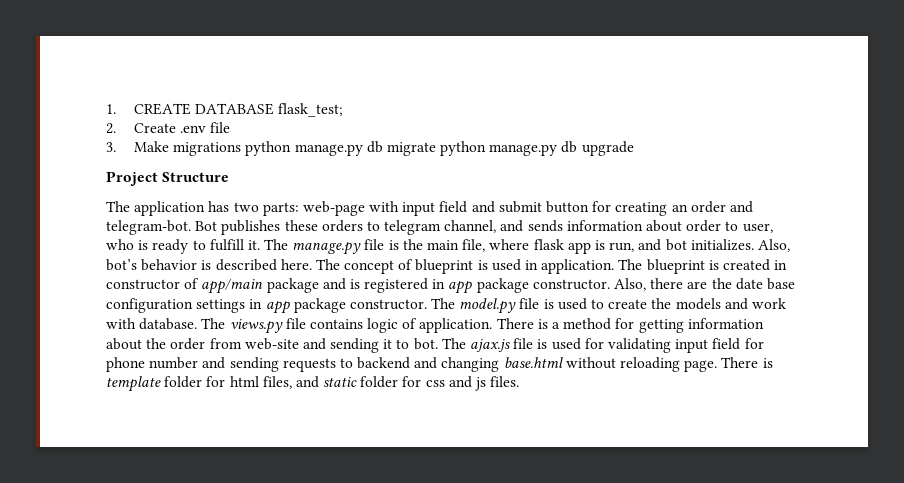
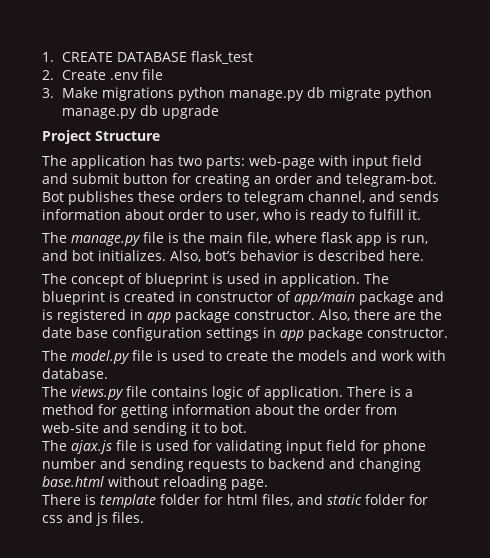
- 1. CREATE DATABASE flask_test;
+ 1. CREATE DATABASE flask_test
- Bot publishes these orders to telegram channel, and sends information about order to user, who is ready to fulfill it. The manage.py file is the main file, where flask app is run, and bot initializes.
+ Bot publishes these orders to telegram channel, and sends information about order to user, who is ready to fulfill it.
+ The manage.py file is the main file, where flask app is run, and bot initializes.
- Also, bot’s behavior is described here. The concept of blueprint is used in application.
+ Also, bot’s behavior is described here.
+ The concept of blueprint is used in application.
- Also, there are the date base configuration settings in app package constructor. The model.py file is used to create the models and work with database. The views.py file contains logic of application.
+ Also, there are the date base configuration settings in app package constructor.
+ The model.py file is used to create the models and work with database.
+ The views.py file contains logic of application.
- There is a method for getting information about the order from web-site and sending it to bot. The ajax.js file is used for validating input field for phone number and sending requests to backend and changing base.html without reloading page. There is template folder for html files, and static folder for css and js files.
+ There is a method for getting information about the order from web-site and sending it to bot.
+ The ajax.js file is used for validating input field for phone number and sending requests to backend and changing base.html without reloading page.
+ There is template folder for html files, and static folder for css and js files.

